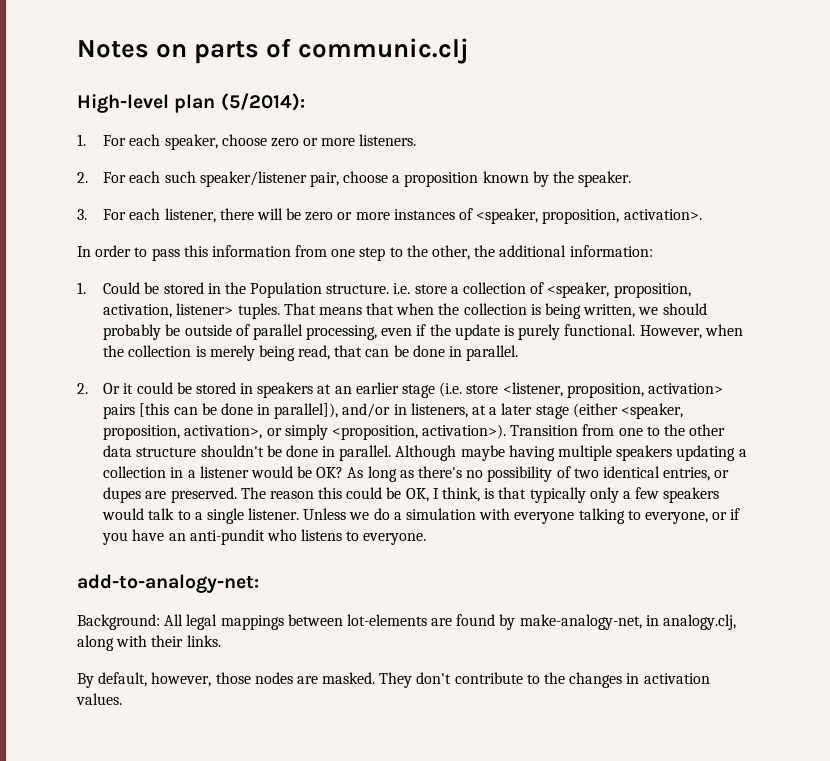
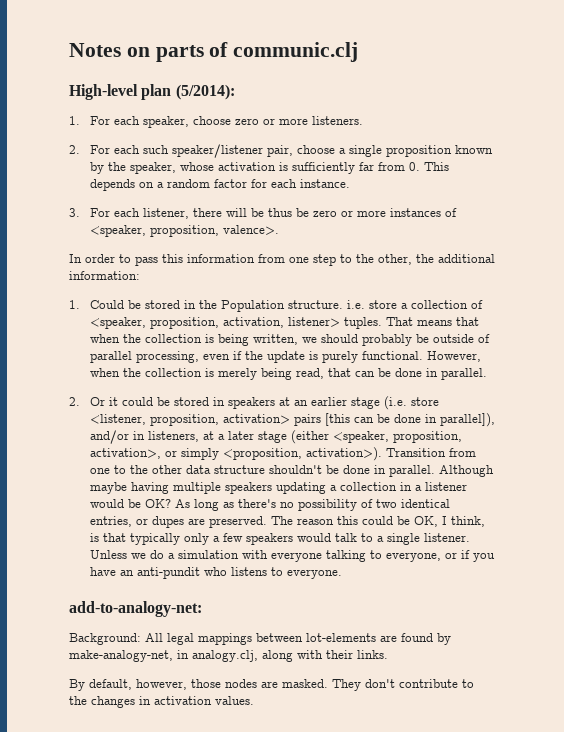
- 2. For each such speaker/listener pair, choose a proposition known by the speaker.
+ 2. For each such speaker/listener pair, choose a single proposition known by the speaker, whose activation is sufficiently far from 0. This depends on a random factor for each instance.
- 3. For each listener, there will be zero or more instances of <speaker, proposition, activation>.
+ 3. For each listener, there will be thus be zero or more instances of <speaker, proposition, valence>.

